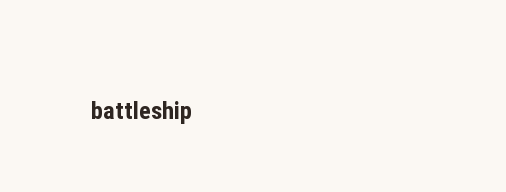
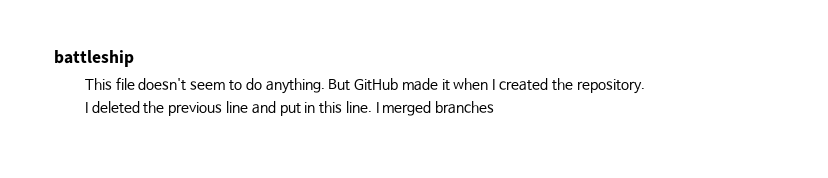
+ This file doesn't seem to do anything. But GitHub made it when I created the repository.
+ I deleted the previous line and put in this line. I merged branches

